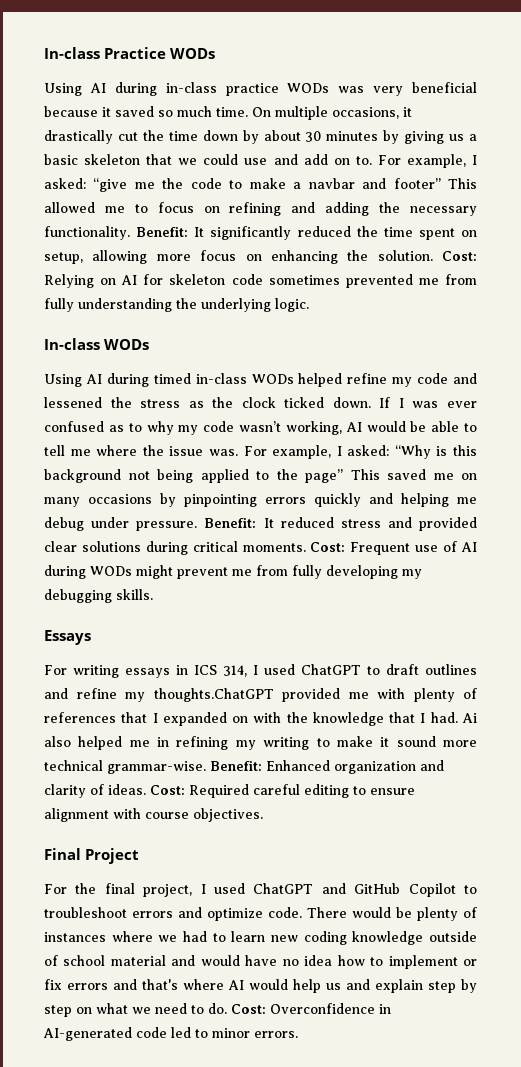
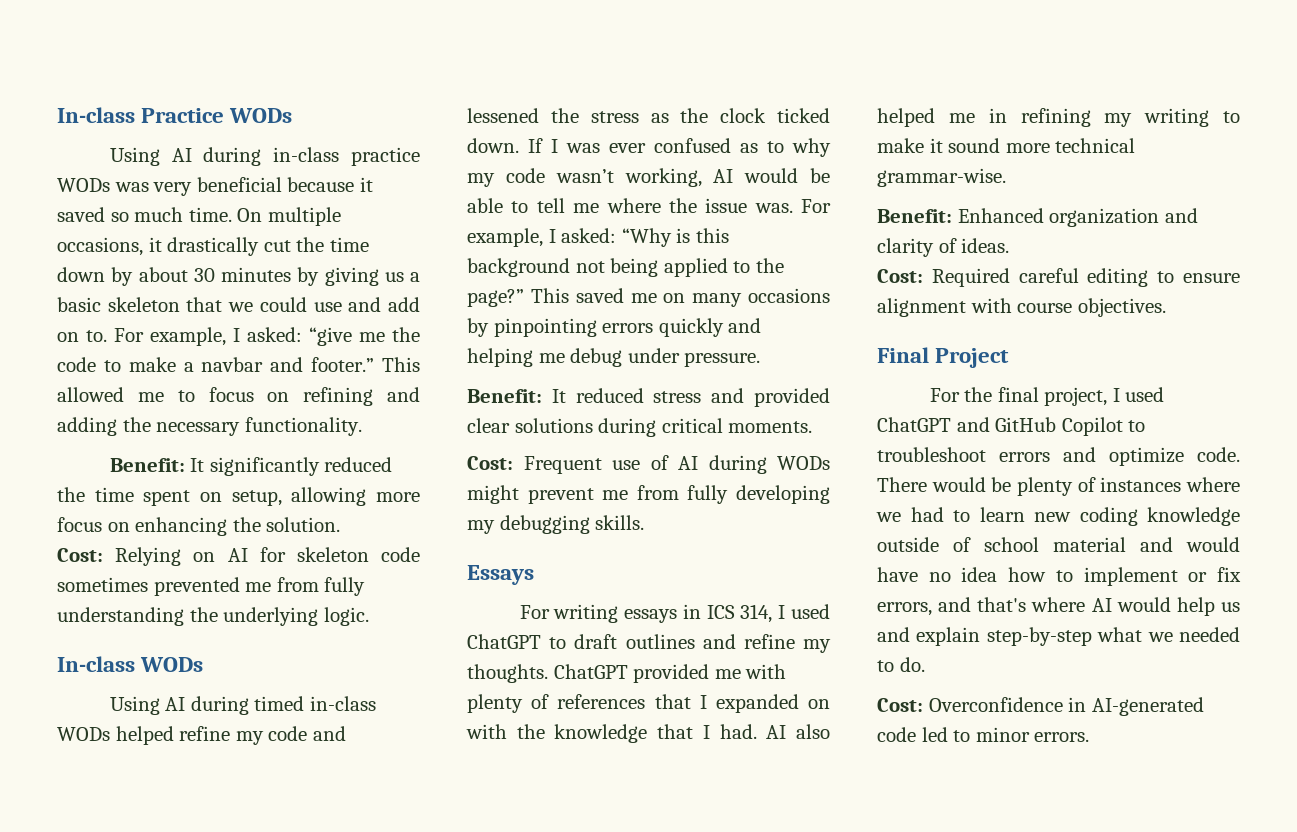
- For example, I asked: “give me the code to make a navbar and footer” This allowed me to focus on refining and adding the necessary functionality. Benefit: It significantly reduced the time spent on setup, allowing more focus on enhancing the solution. Cost: Relying on AI for skeleton code sometimes prevented me from fully understanding the underlying logic.
+ For example, I asked: “give me the code to make a navbar and footer.” This allowed me to focus on refining and adding the necessary functionality.
+ Benefit: It significantly reduced the time spent on setup, allowing more focus on enhancing the solution.
+ Cost: Relying on AI for skeleton code sometimes prevented me from fully understanding the underlying logic.
- For example, I asked: “Why is this background not being applied to the page” This saved me on many occasions by pinpointing errors quickly and helping me debug under pressure. Benefit: It reduced stress and provided clear solutions during critical moments. Cost: Frequent use of AI during WODs might prevent me from fully developing my debugging skills.
+ For example, I asked: “Why is this background not being applied to the page?” This saved me on many occasions by pinpointing errors quickly and helping me debug under pressure.
+ Benefit: It reduced stress and provided clear solutions during critical moments.
+ Cost: Frequent use of AI during WODs might prevent me from fully developing my debugging skills.
- For writing essays in ICS 314, I used ChatGPT to draft outlines and refine my thoughts.ChatGPT provided me with plenty of references that I expanded on with the knowledge that I had.
+ For writing essays in ICS 314, I used ChatGPT to draft outlines and refine my thoughts. ChatGPT provided me with plenty of references that I expanded on with the knowledge that I had.
- Ai also helped me in refining my writing to make it sound more technical grammar-wise. Benefit: Enhanced organization and clarity of ideas. Cost: Required careful editing to ensure alignment with course objectives.
+ AI also helped me in refining my writing to make it sound more technical grammar-wise.
+ Benefit: Enhanced organization and clarity of ideas.
+ Cost: Required careful editing to ensure alignment with course objectives.
- There would be plenty of instances where we had to learn new coding knowledge outside of school material and would have no idea how to implement or fix errors and that's where AI would help us and explain step by step on what we need to do. Cost: Overconfidence in AI-generated code led to minor errors.
+ There would be plenty of instances where we had to learn new coding knowledge outside of school material and would have no idea how to implement or fix errors, and that's where AI would help us and explain step-by-step what we needed to do.
+ Cost: Overconfidence in AI-generated code led to minor errors.

